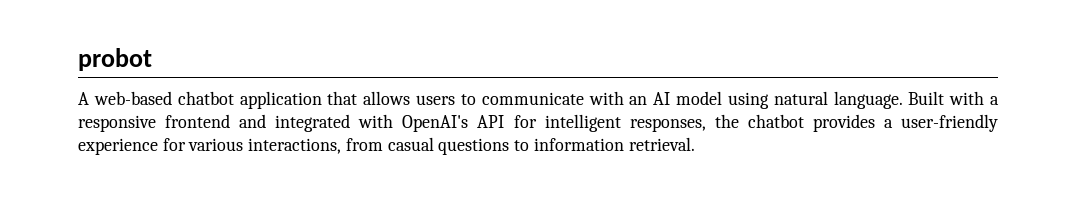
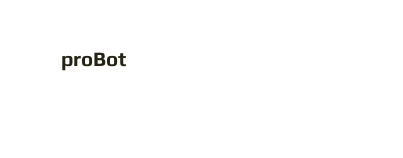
- probot
- A web-based chatbot application that allows users to communicate with an AI model using natural language. Built with a responsive frontend and integrated with OpenAI's API for intelligent responses, the chatbot provides a user-friendly experience for various interactions, from casual questions to information retrieval.
+ proBot

